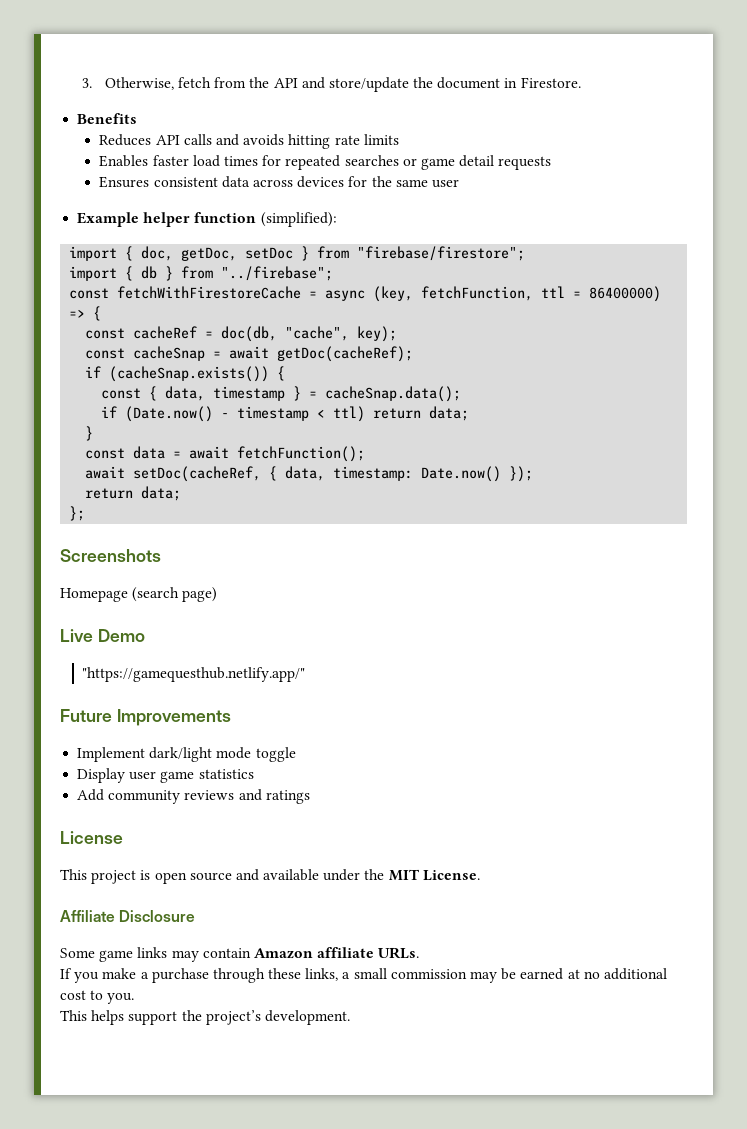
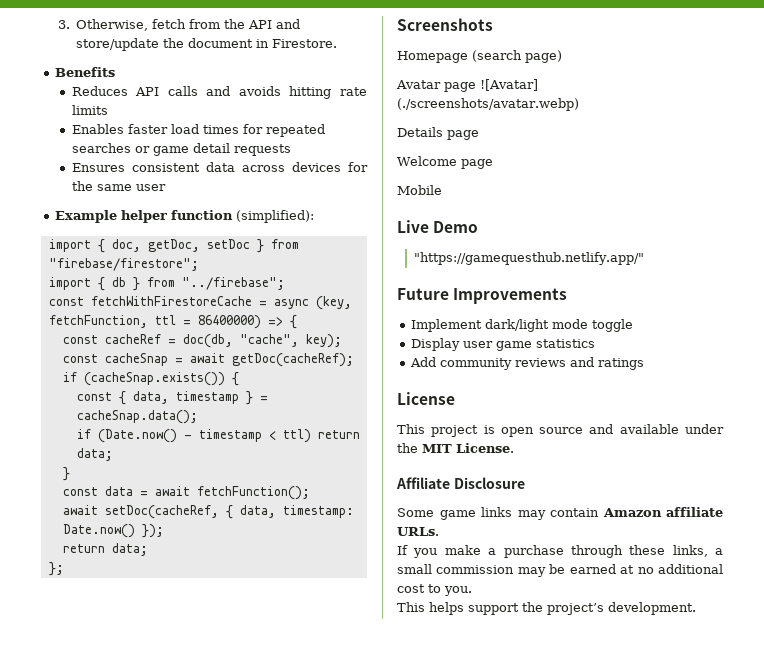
+ Avatar page ![Avatar] (./screenshots/avatar.webp)
+ Details page
+ Welcome page
+ Mobile

